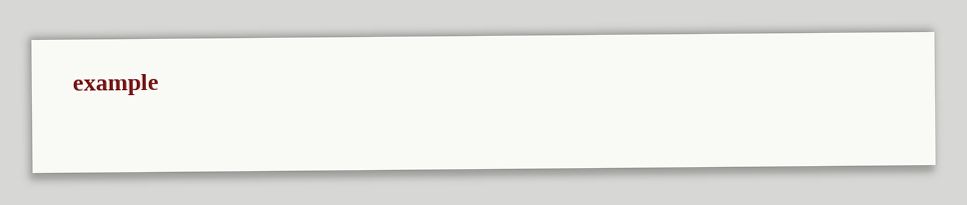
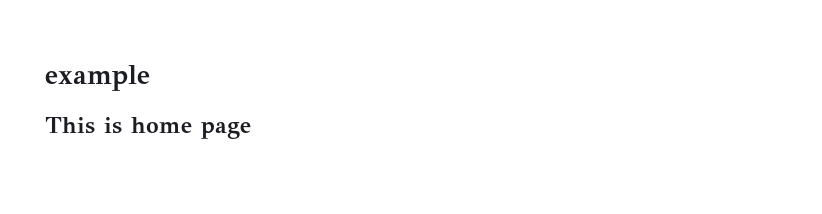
+ This is home page

